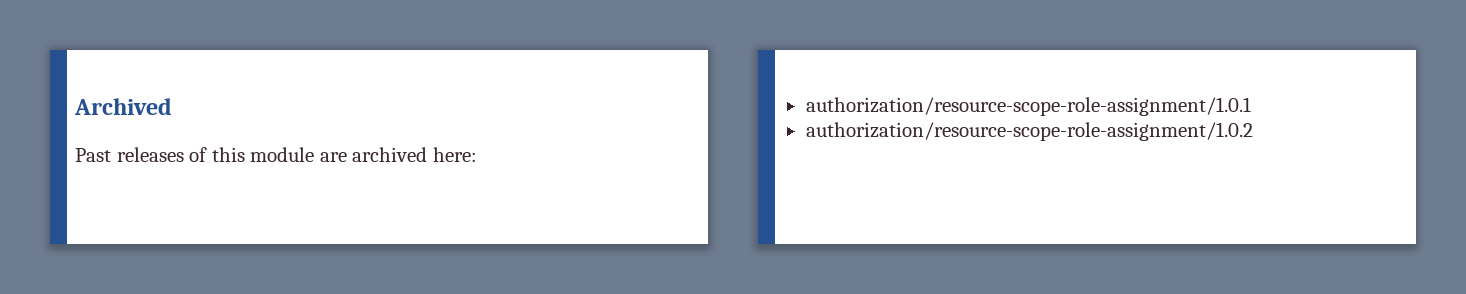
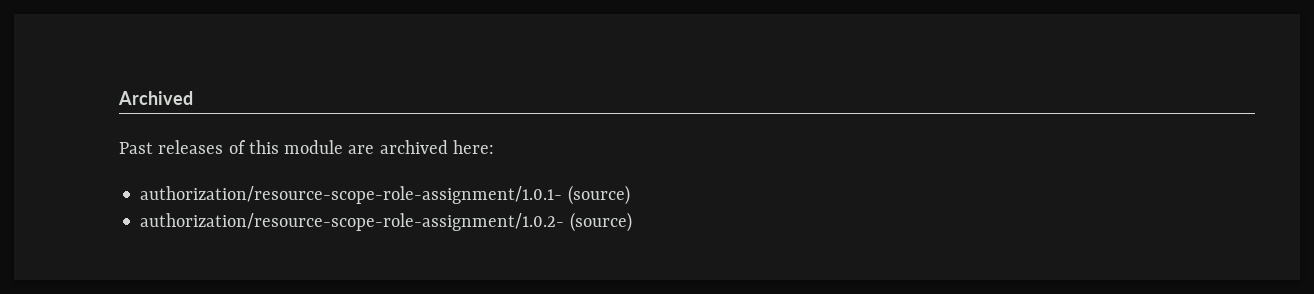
- authorization/resource-scope-role-assignment/1.0.1
- authorization/resource-scope-role-assignment/1.0.2
+ authorization/resource-scope-role-assignment/1.0.1- (source)
+ authorization/resource-scope-role-assignment/1.0.2- (source)

